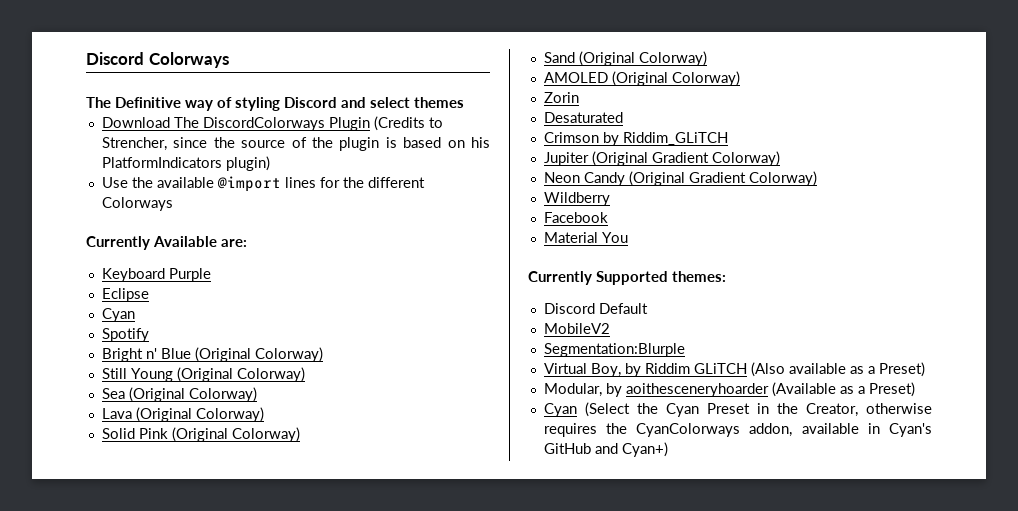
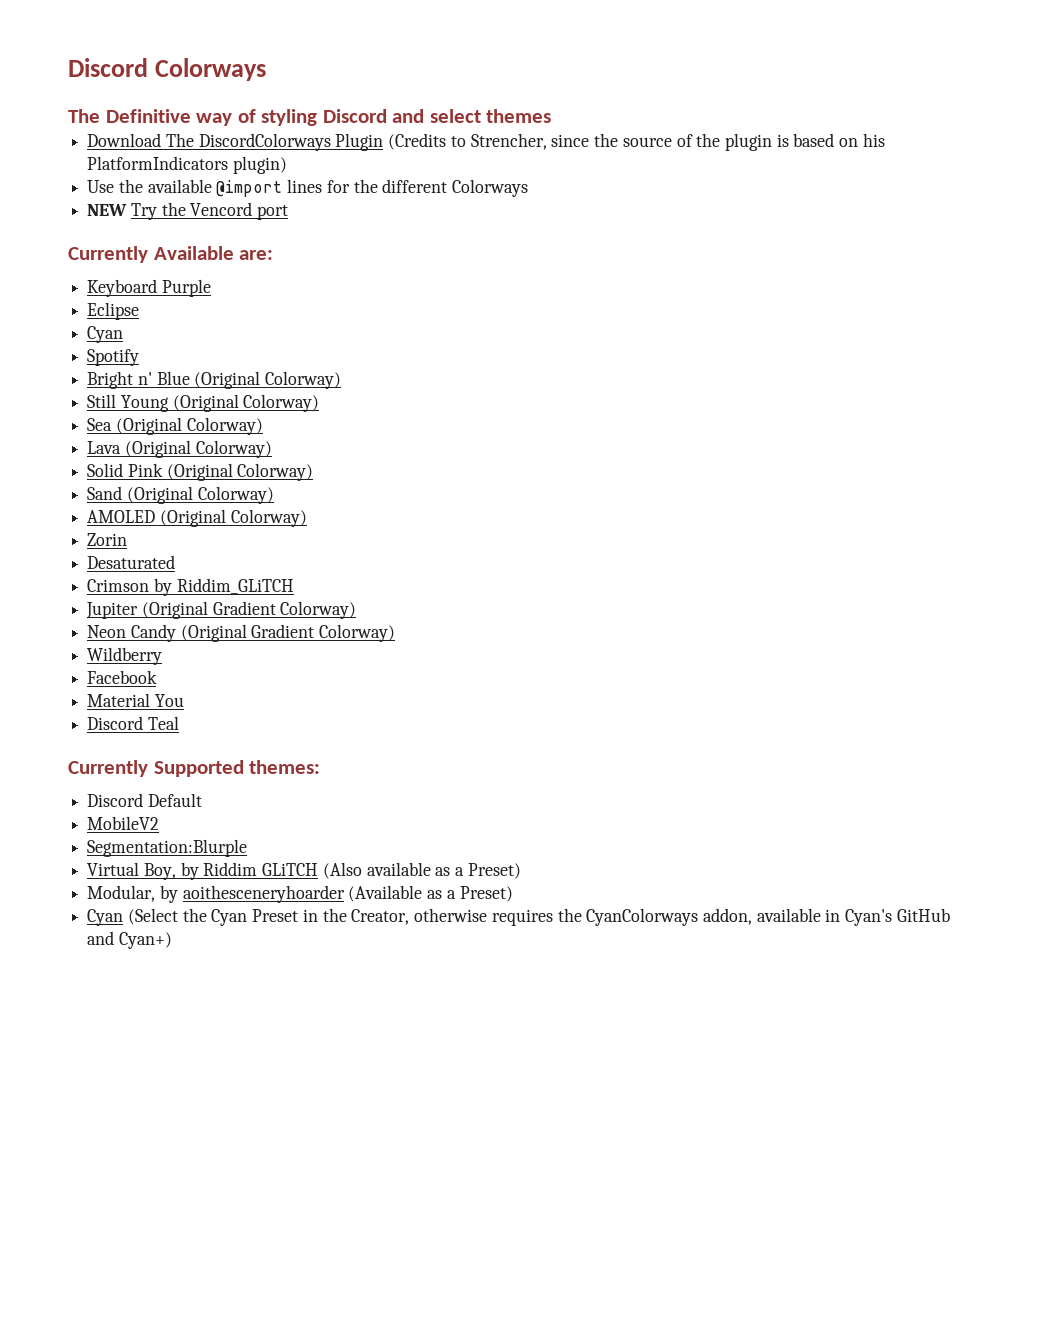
+ NEW Try the Vencord port
+ Discord Teal

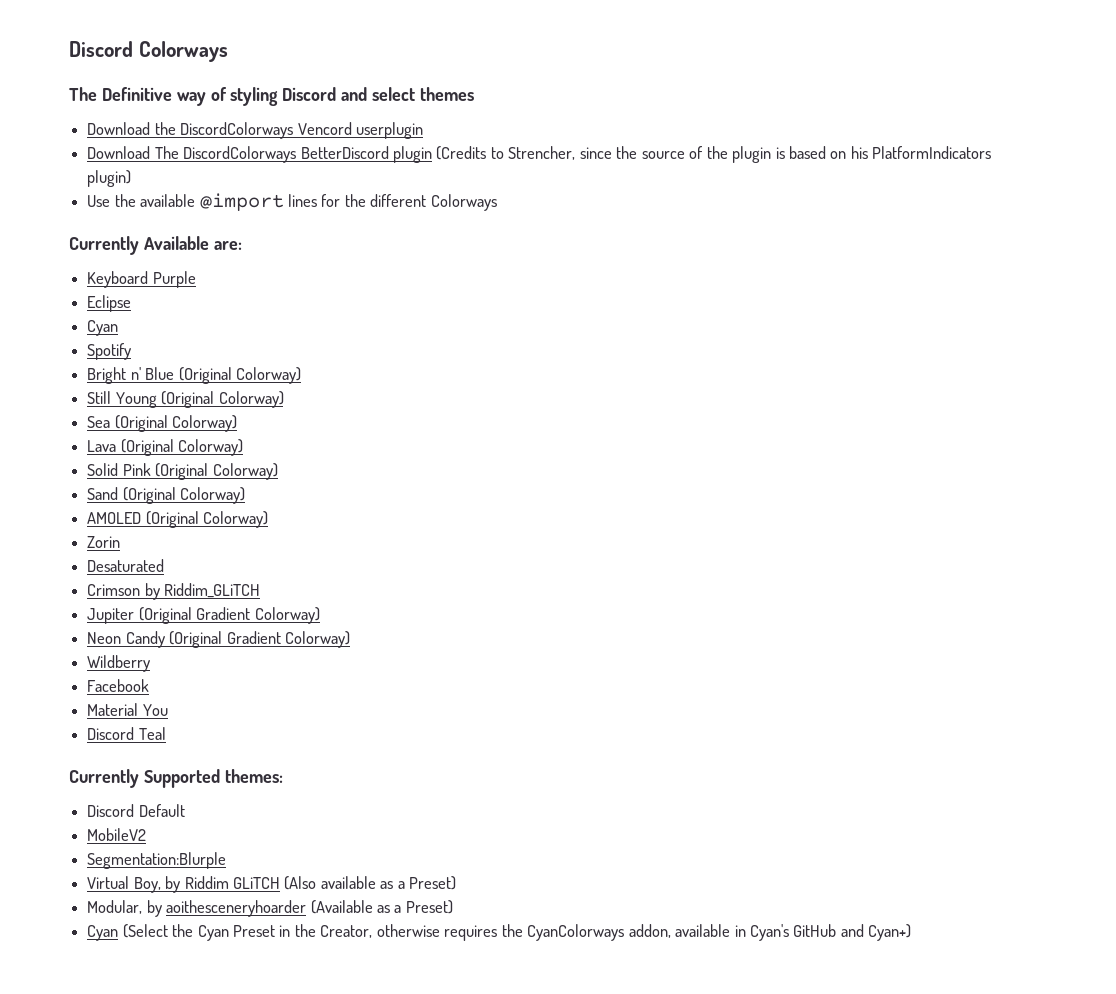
+ Download the DiscordColorways Vencord userplugin
- Download The DiscordColorways Plugin (Credits to Strencher, since the source of the plugin is based on his PlatformIndicators plugin)
+ Download The DiscordColorways BetterDiscord plugin (Credits to Strencher, since the source of the plugin is based on his PlatformIndicators plugin)
- NEW Try the Vencord port

